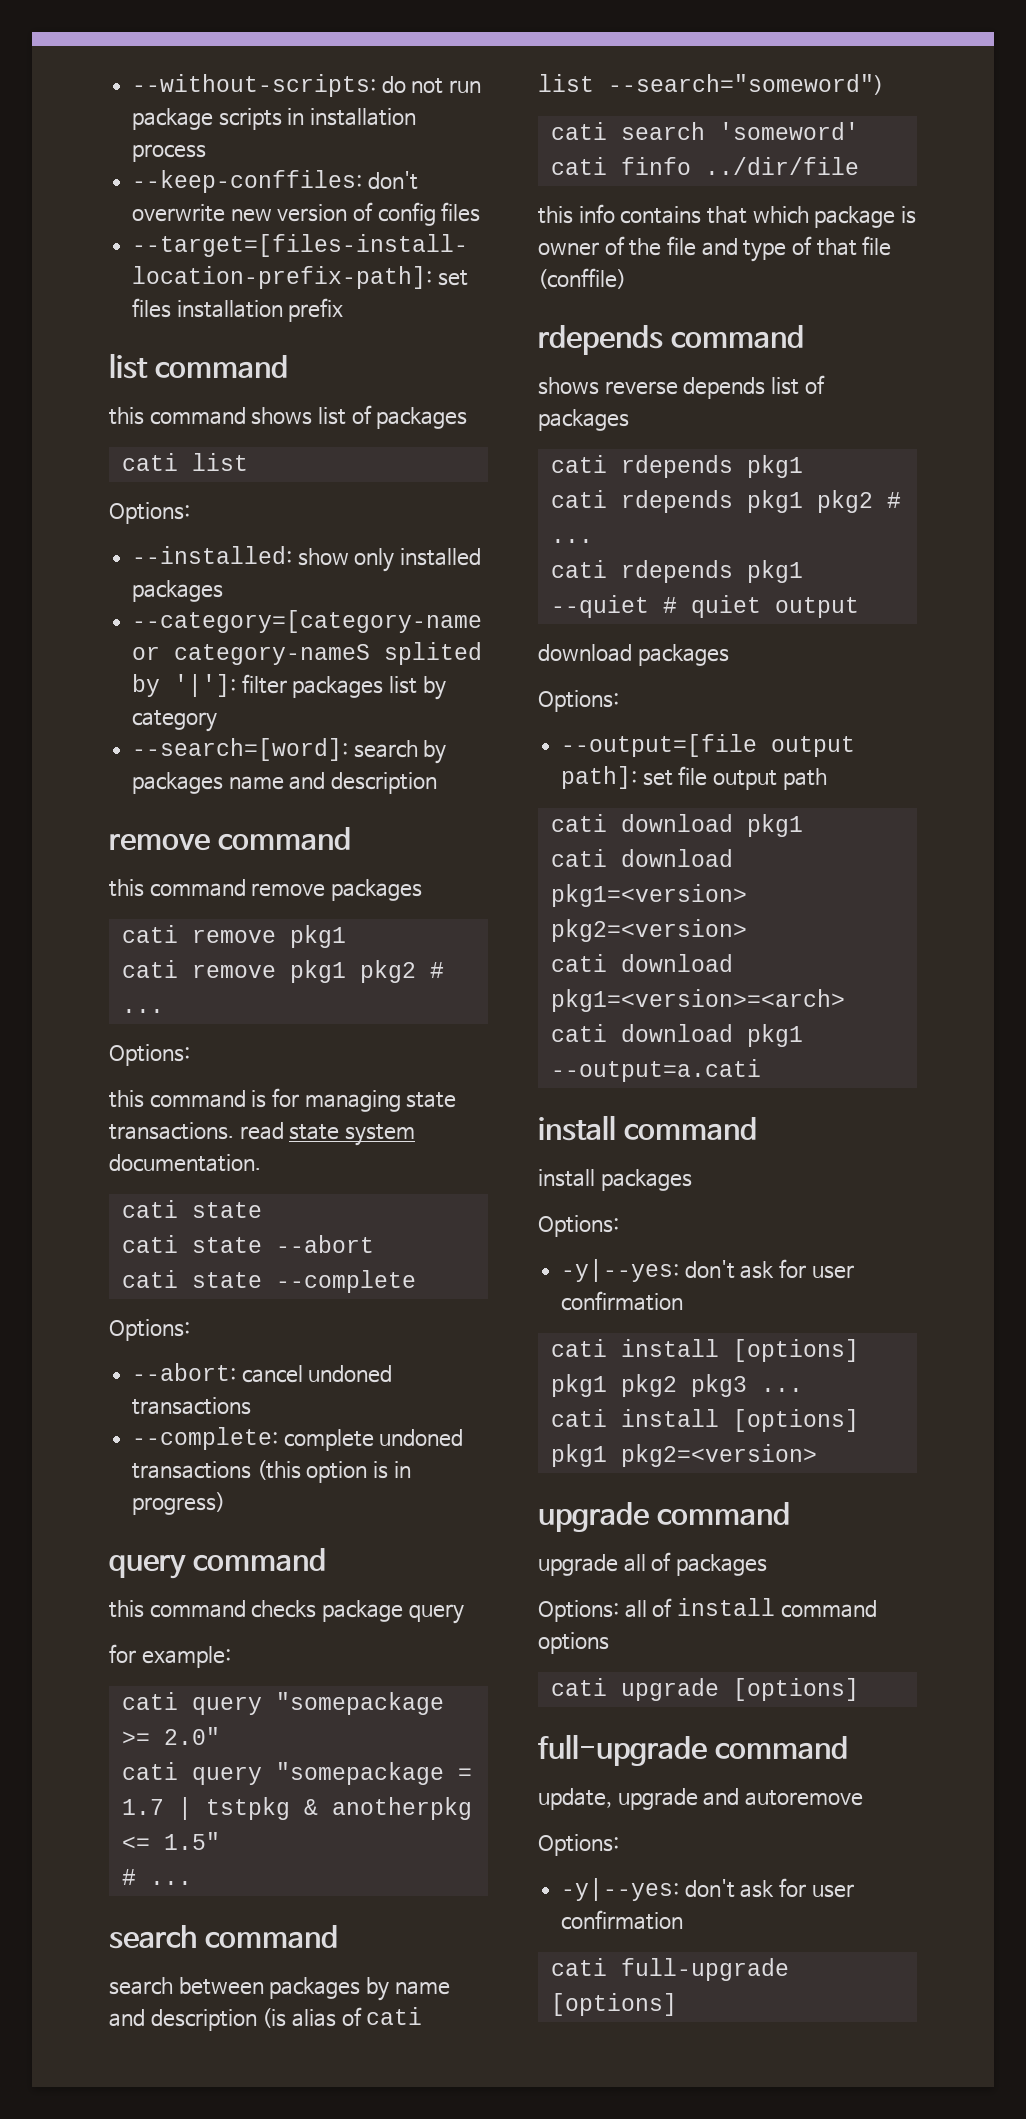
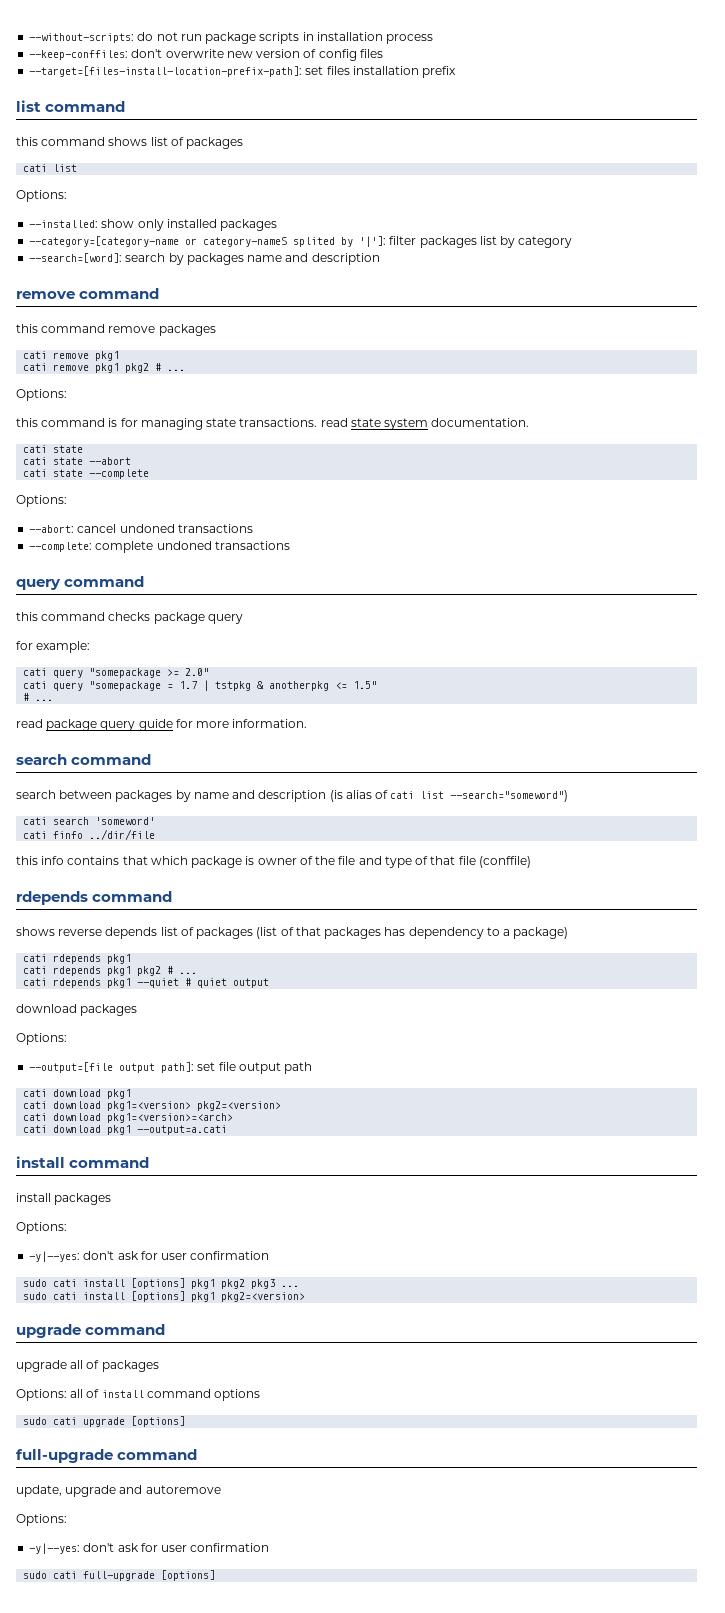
- --complete: complete undoned transactions (this option is in progress)
+ --complete: complete undoned transactions
+ read package query guide for more information.
- shows reverse depends list of packages
+ shows reverse depends list of packages (list of that packages has dependency to a package)
- cati install [options] pkg1 pkg2 pkg3 ...
+ sudo cati install [options] pkg1 pkg2 pkg3 ...
- cati install [options] pkg1 pkg2=<version>
+ sudo cati install [options] pkg1 pkg2=<version>
- cati upgrade [options]
+ sudo cati upgrade [options]
- cati full-upgrade [options]
+ sudo cati full-upgrade [options]

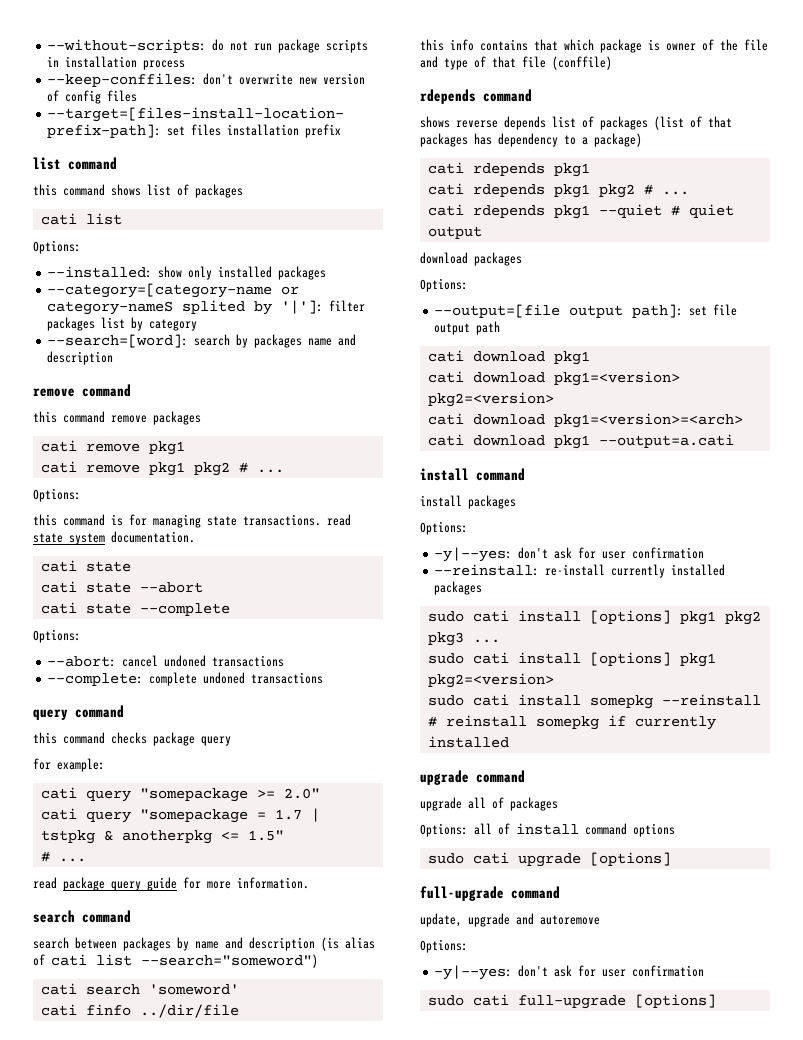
+ --reinstall: re-install currently installed packages
+ sudo cati install somepkg --reinstall # reinstall somepkg if currently installed

